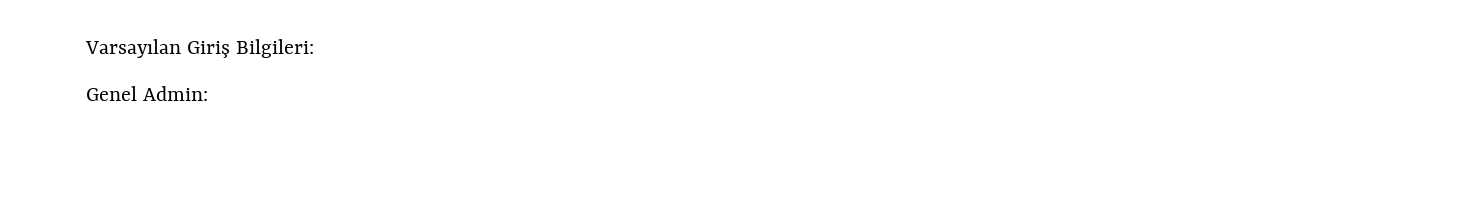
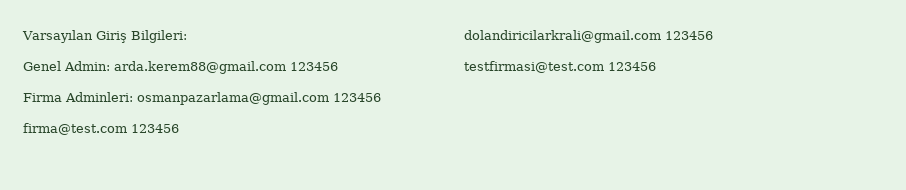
- Genel Admin:
+ Genel Admin: arda.kerem88@gmail.com 123456
+ Firma Adminleri: osmanpazarlama@gmail.com 123456
+ firma@test.com 123456
+ dolandiricilarkrali@gmail.com 123456
+ testfirmasi@test.com 123456

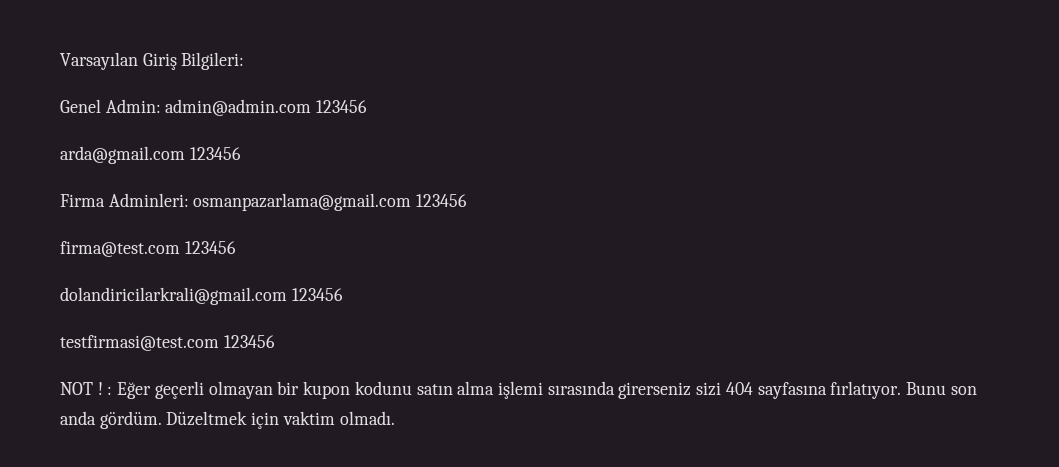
- Genel Admin: arda.kerem88@gmail.com 123456
+ Genel Admin: admin@admin.com 123456
+ arda@gmail.com 123456
+ NOT ! : Eğer geçerli olmayan bir kupon kodunu satın alma işlemi sırasında girerseniz sizi 404 sayfasına fırlatıyor. Bunu son anda gördüm. Düzeltmek için vaktim olmadı.

